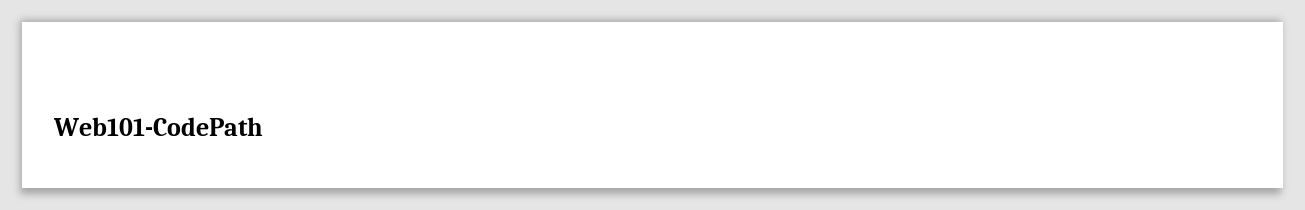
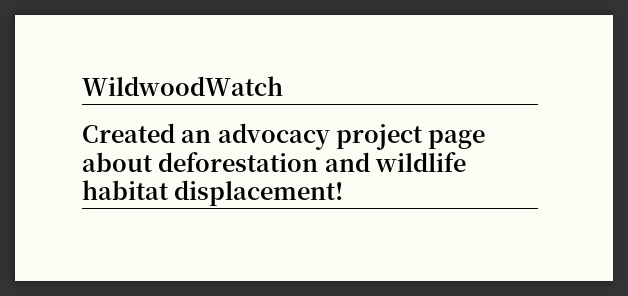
- Web101-CodePath
+ WildwoodWatch
+ Created an advocacy project page about deforestation and wildlife habitat displacement!

